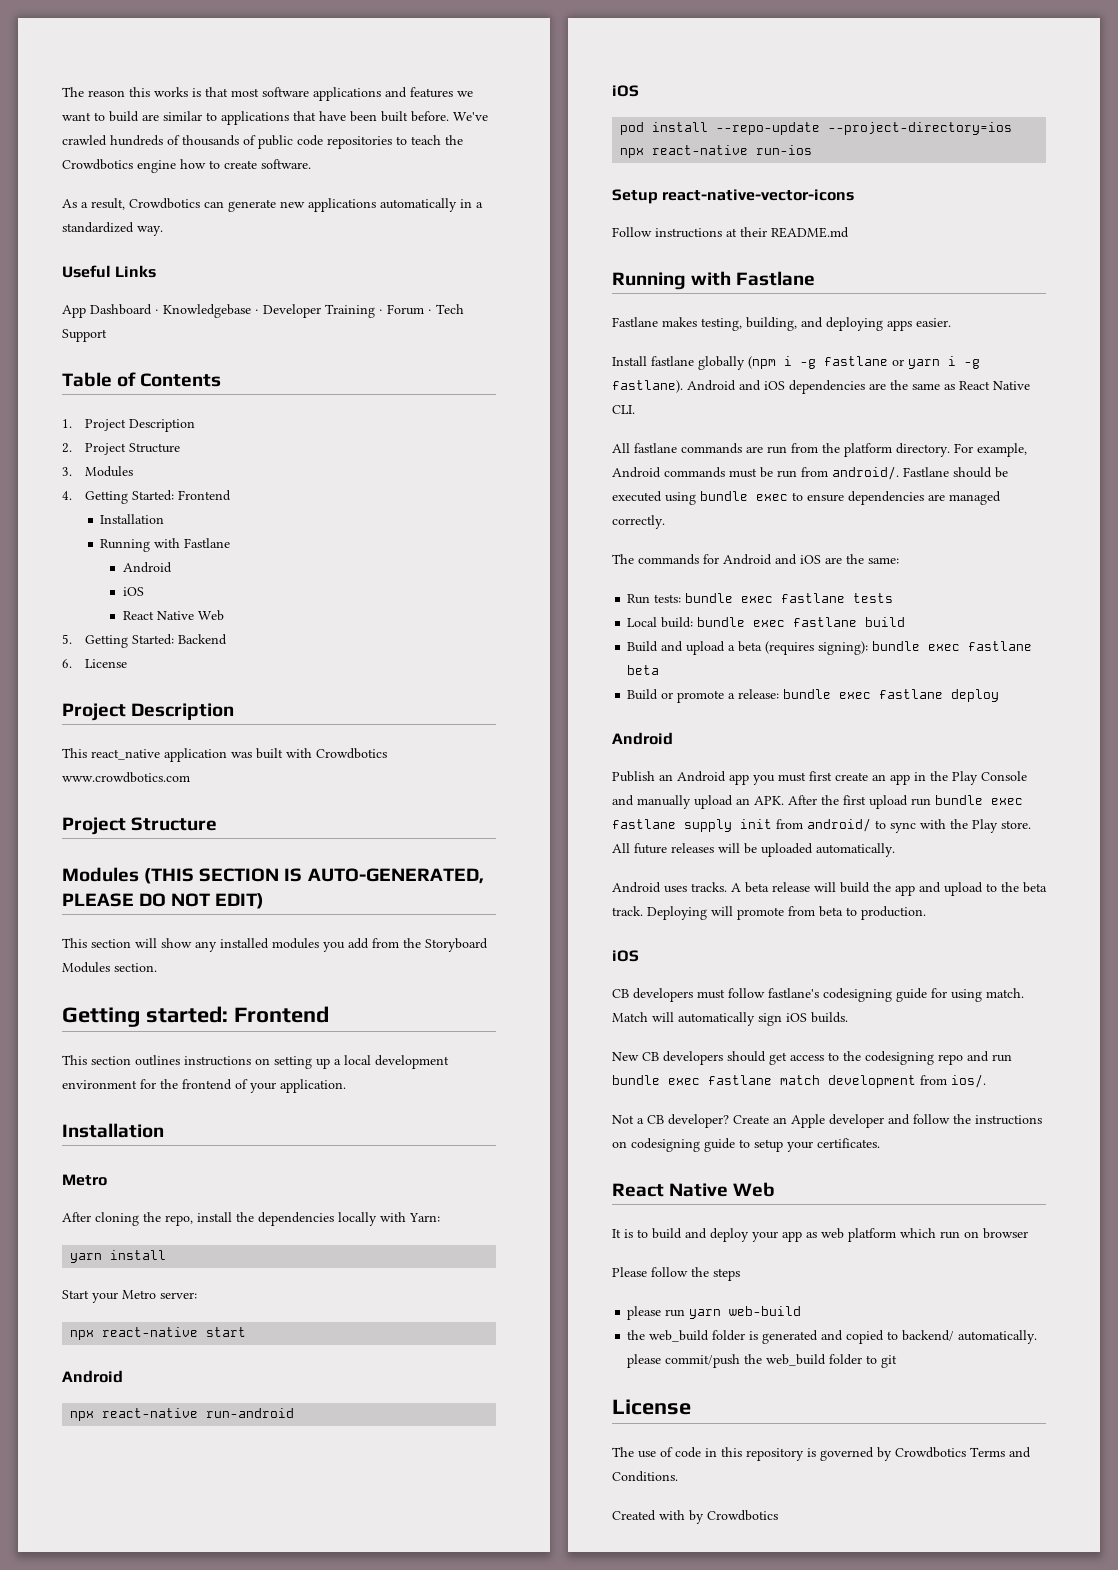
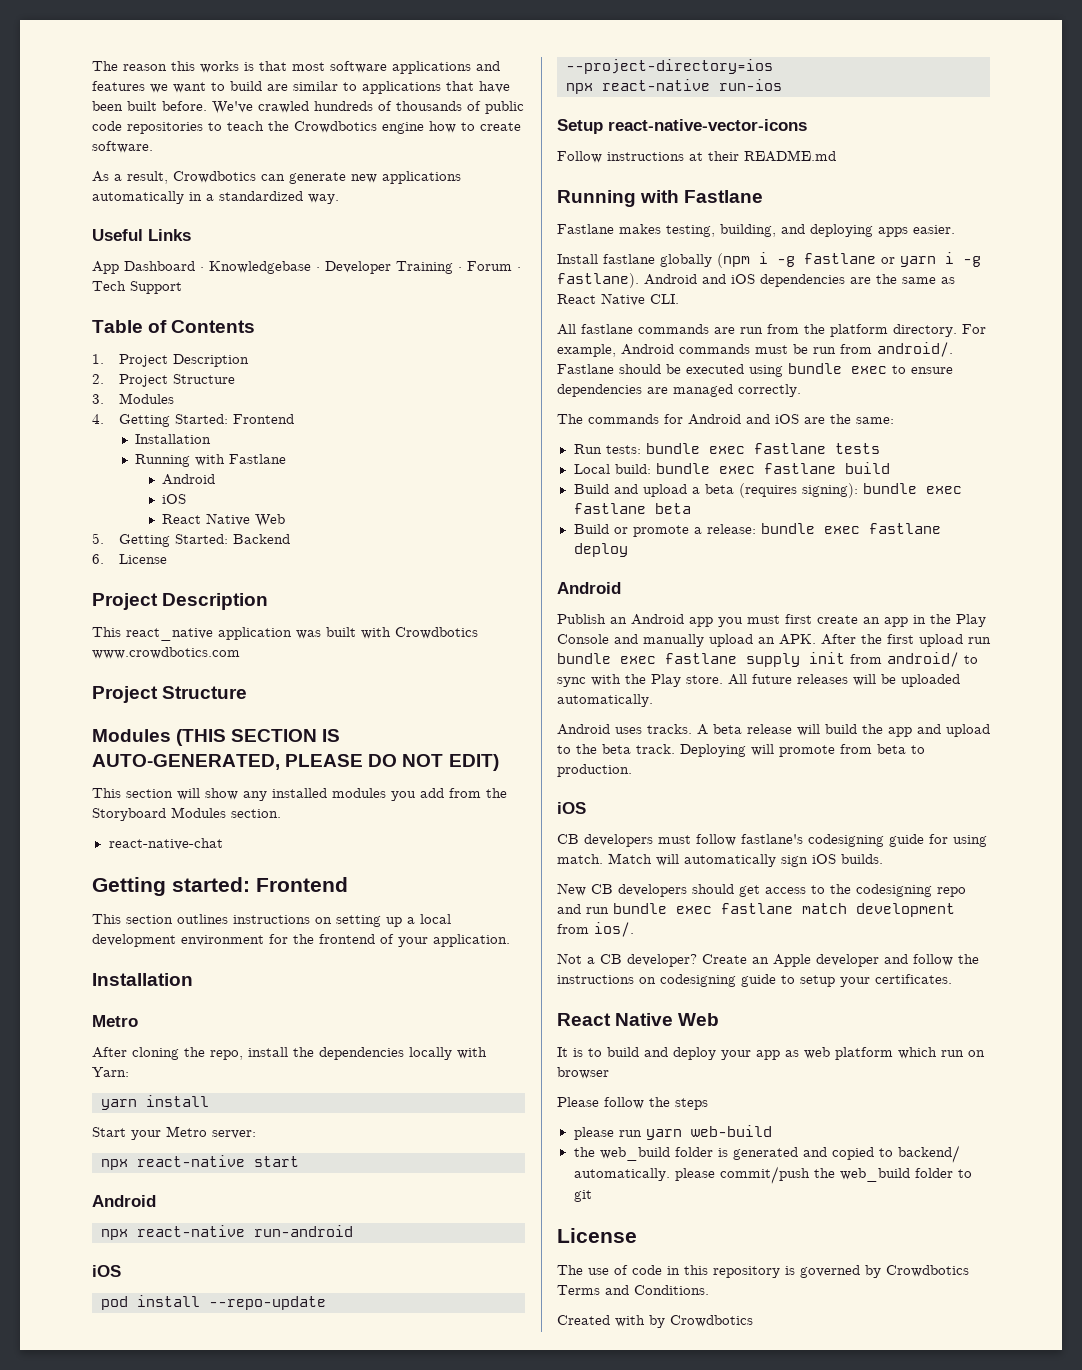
+ react-native-chat

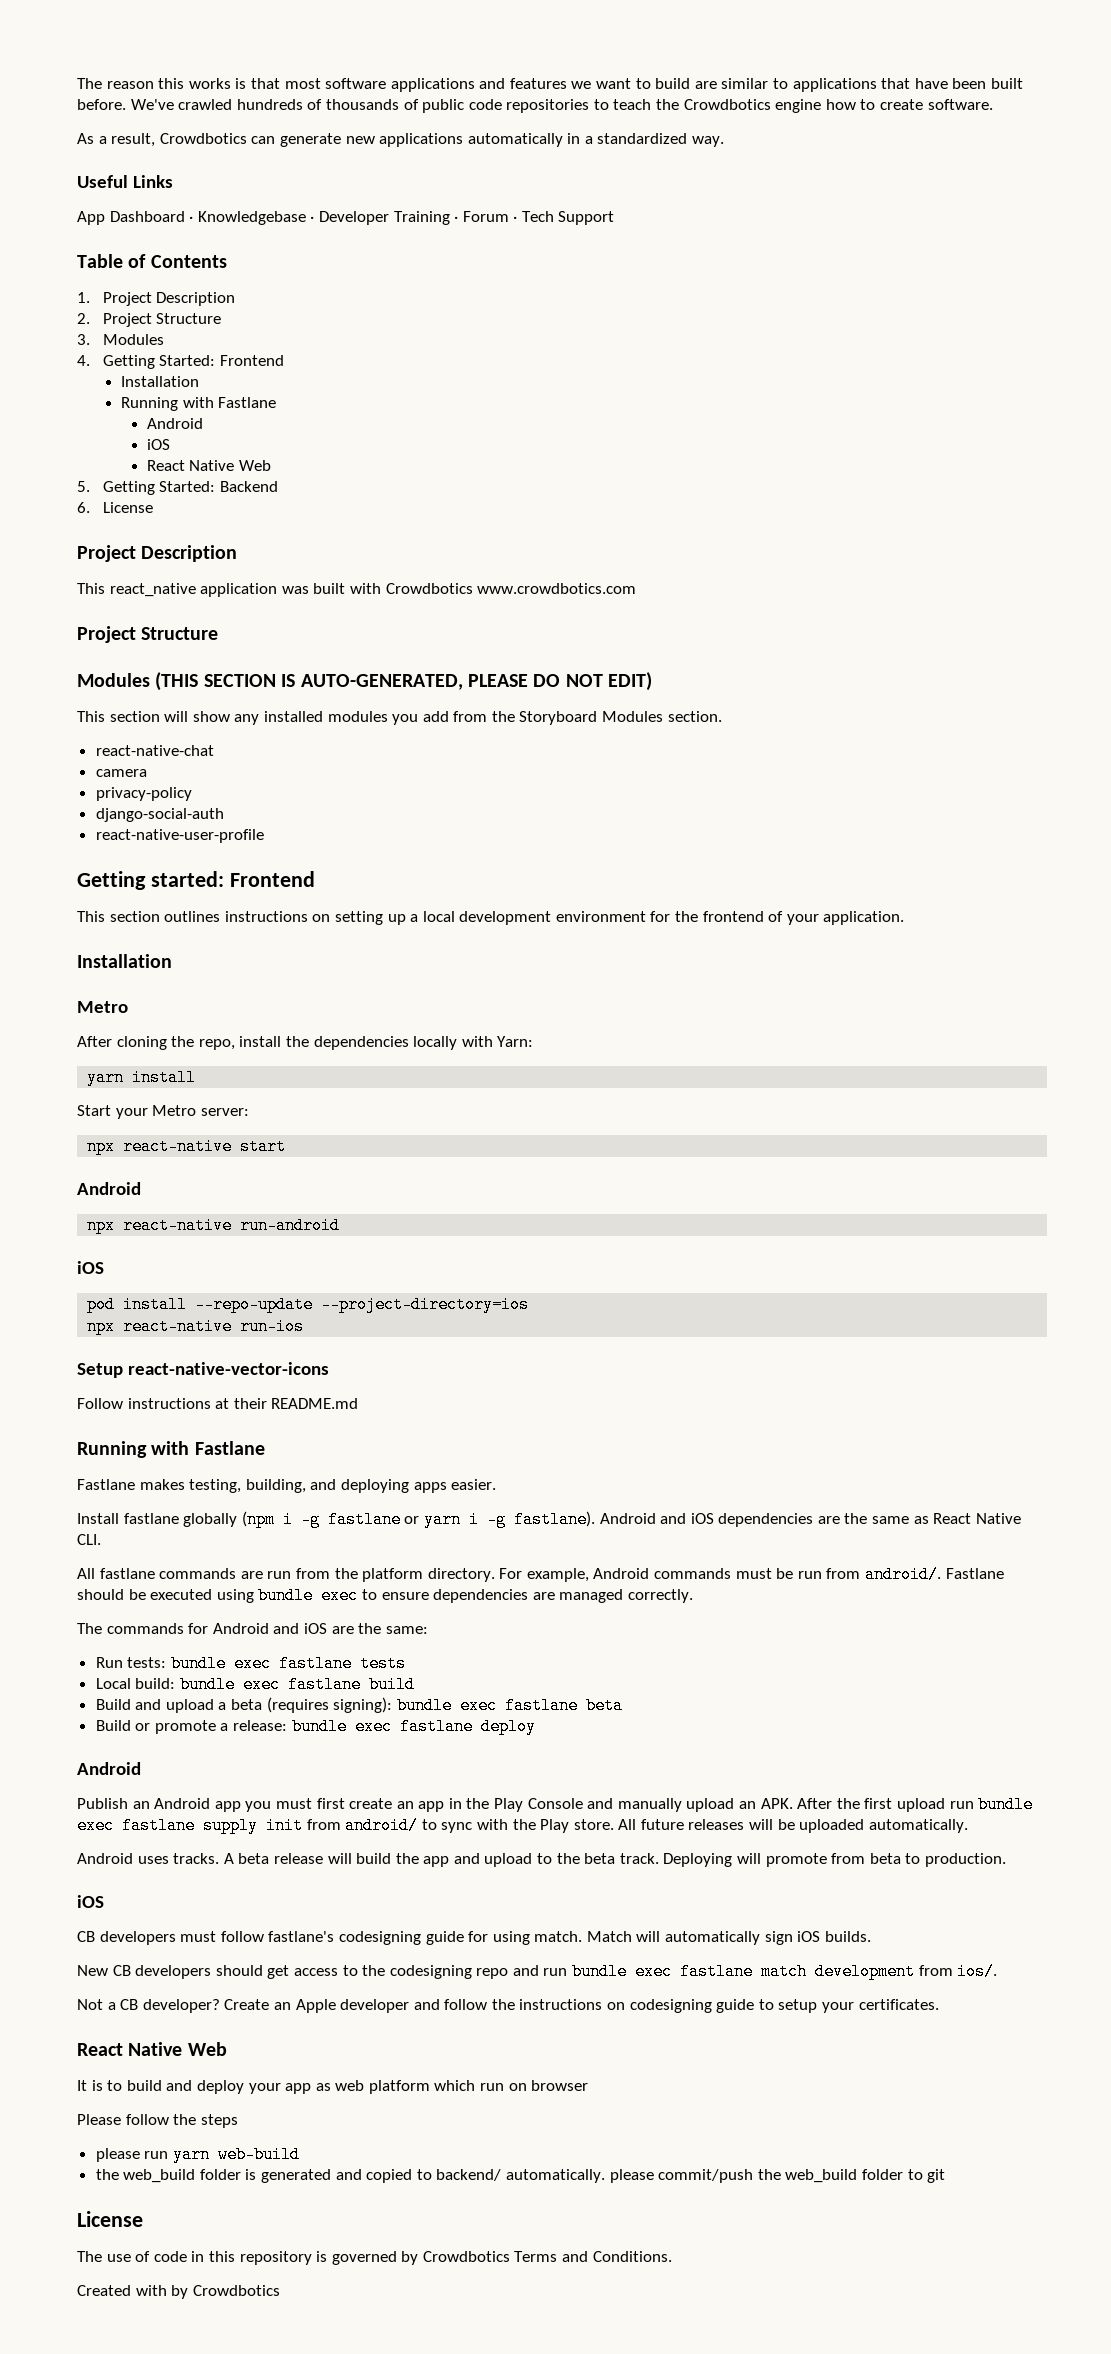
+ camera
+ privacy-policy
+ django-social-auth
+ react-native-user-profile

